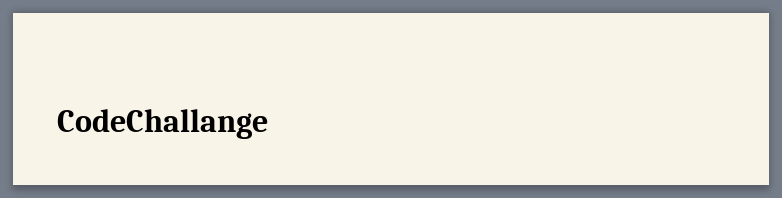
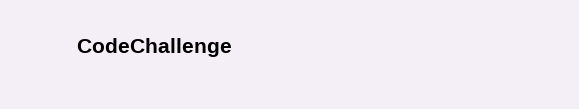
- CodeChallange
+ CodeChallenge

